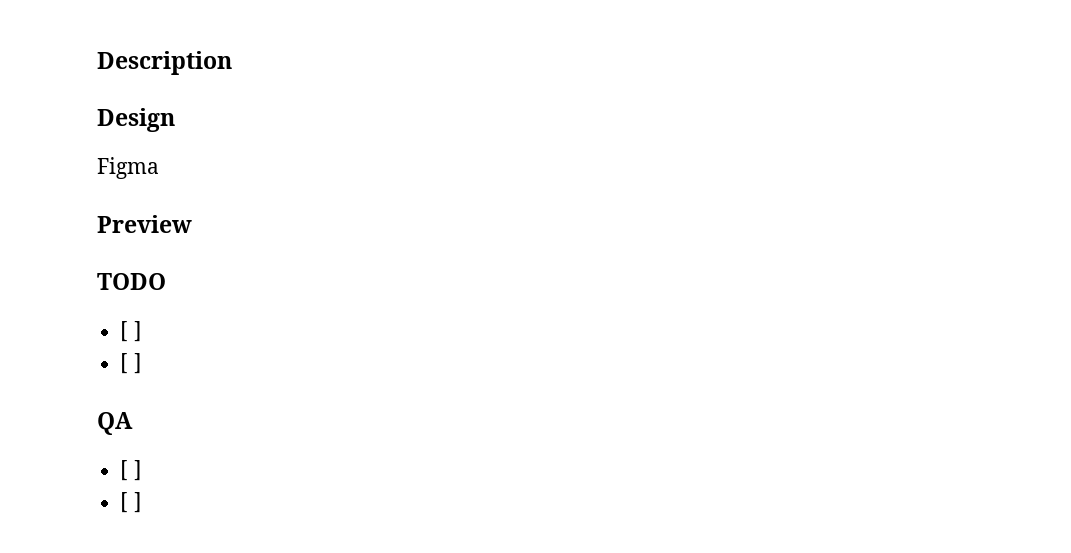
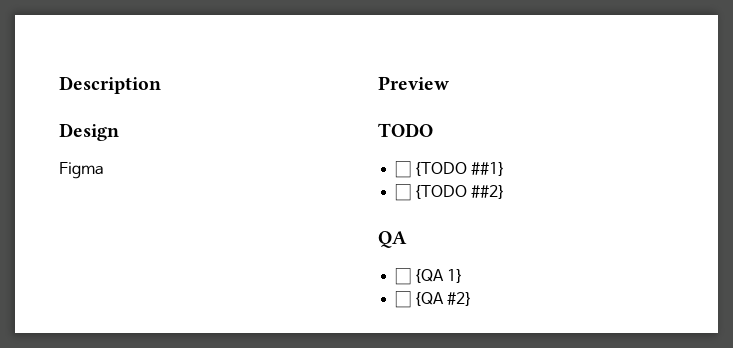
  TODO
- [ ]
- [ ]
+ ☐ {TODO ##1}
+ ☐ {TODO ##2}
  QA
- [ ]
- [ ]
+ ☐ {QA 1}
+ ☐ {QA #2}

